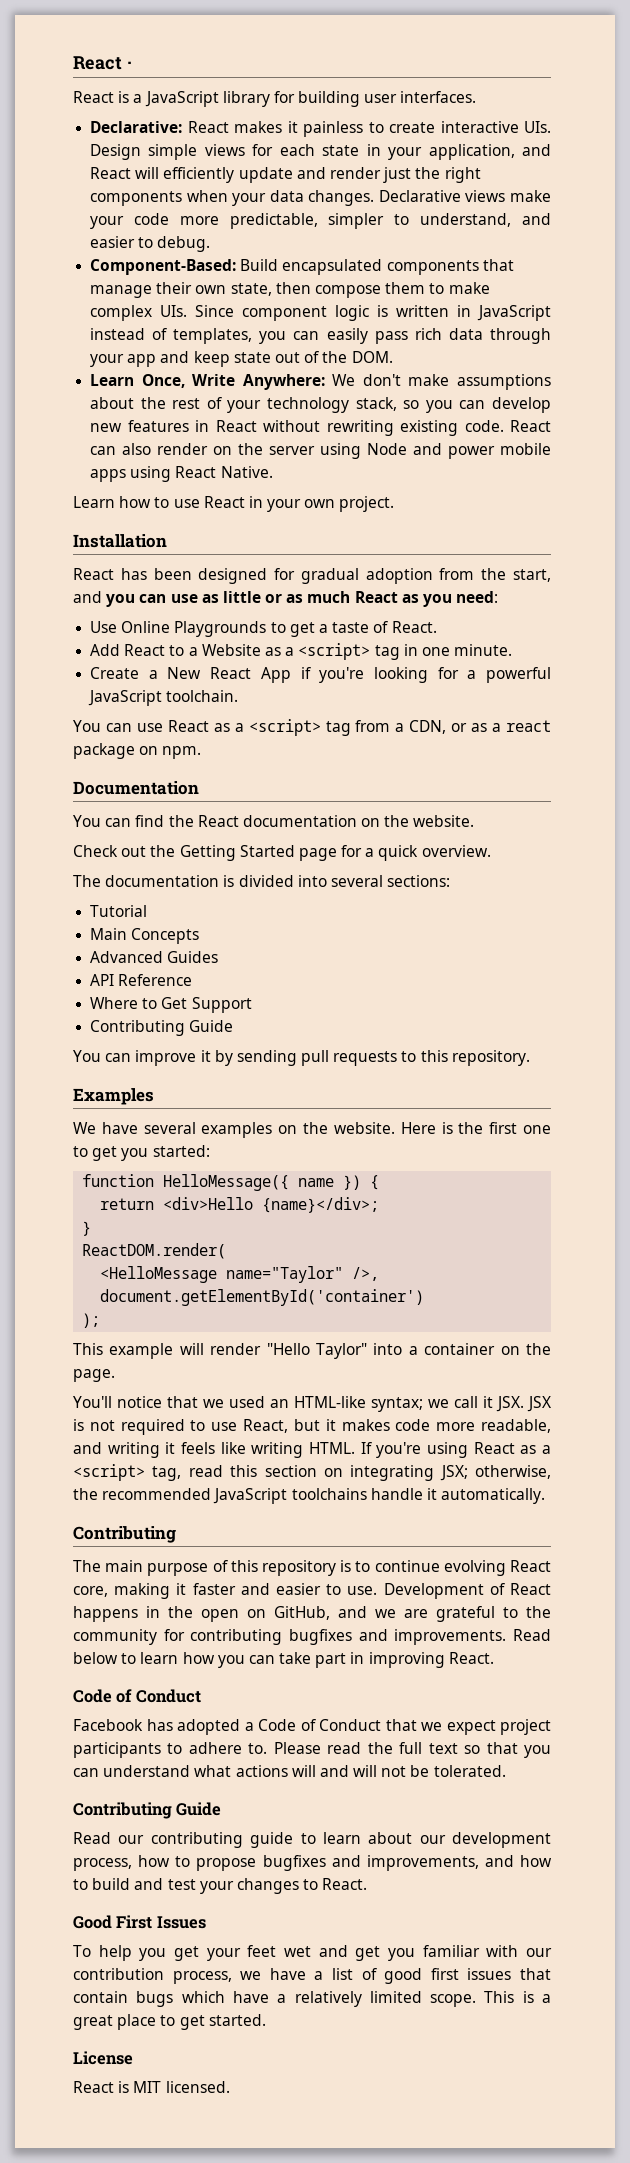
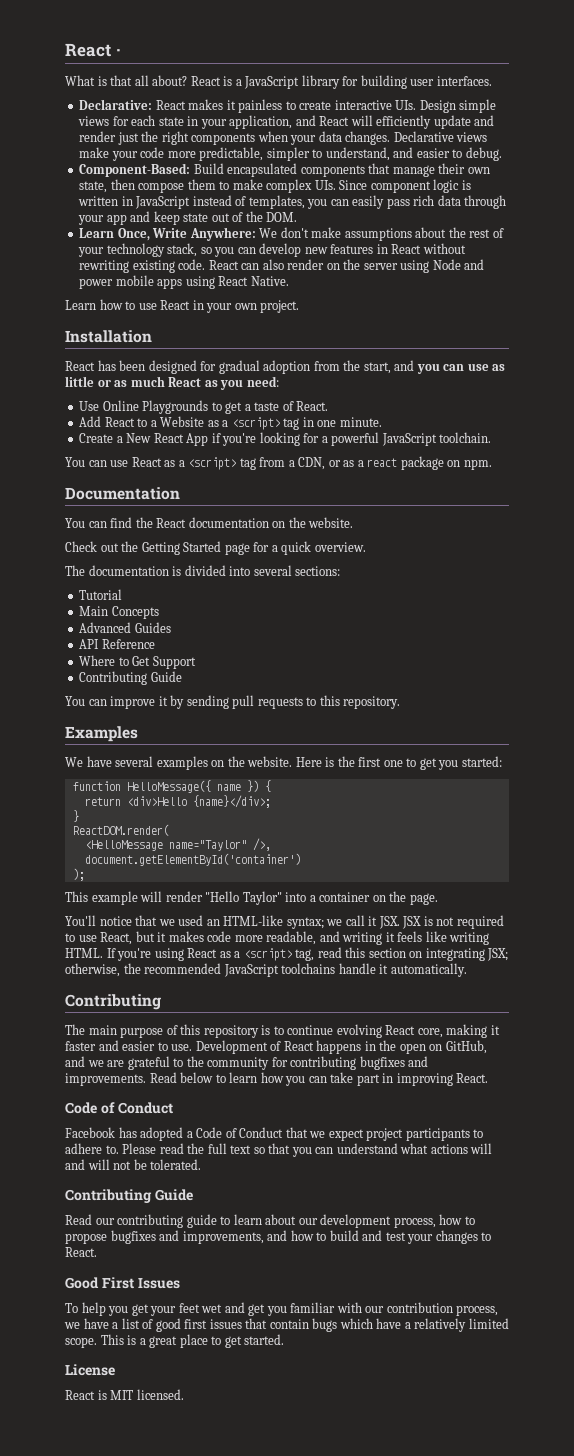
+ What is that all about?

